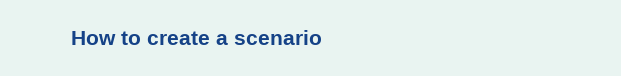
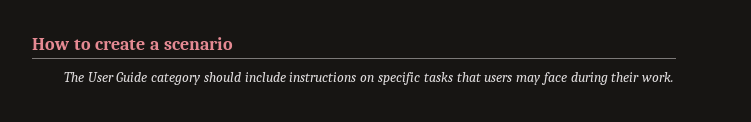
+ The User Guide category should include instructions on specific tasks that users may face during their work.

